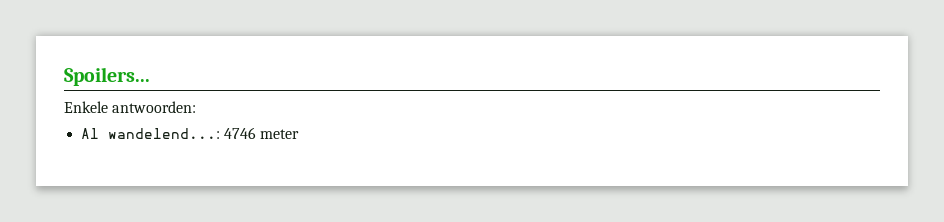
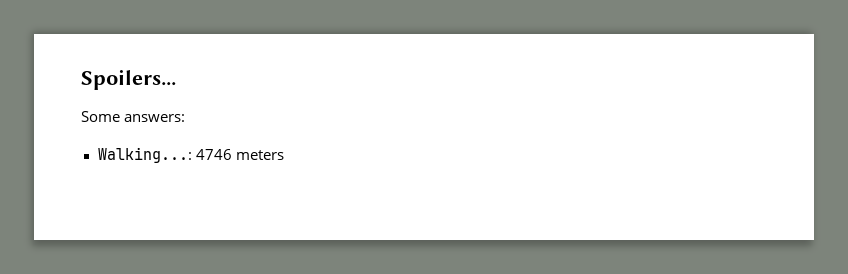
- Enkele antwoorden:
- Al wandelend...: 4746 meter
+ Some answers:
+ Walking...: 4746 meters

